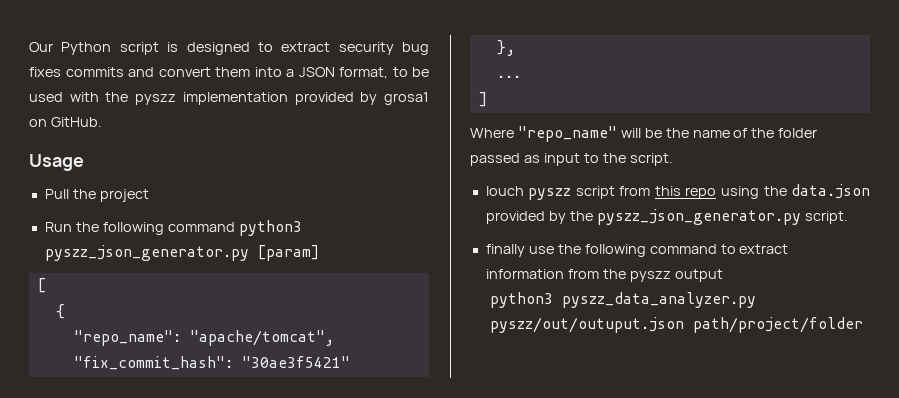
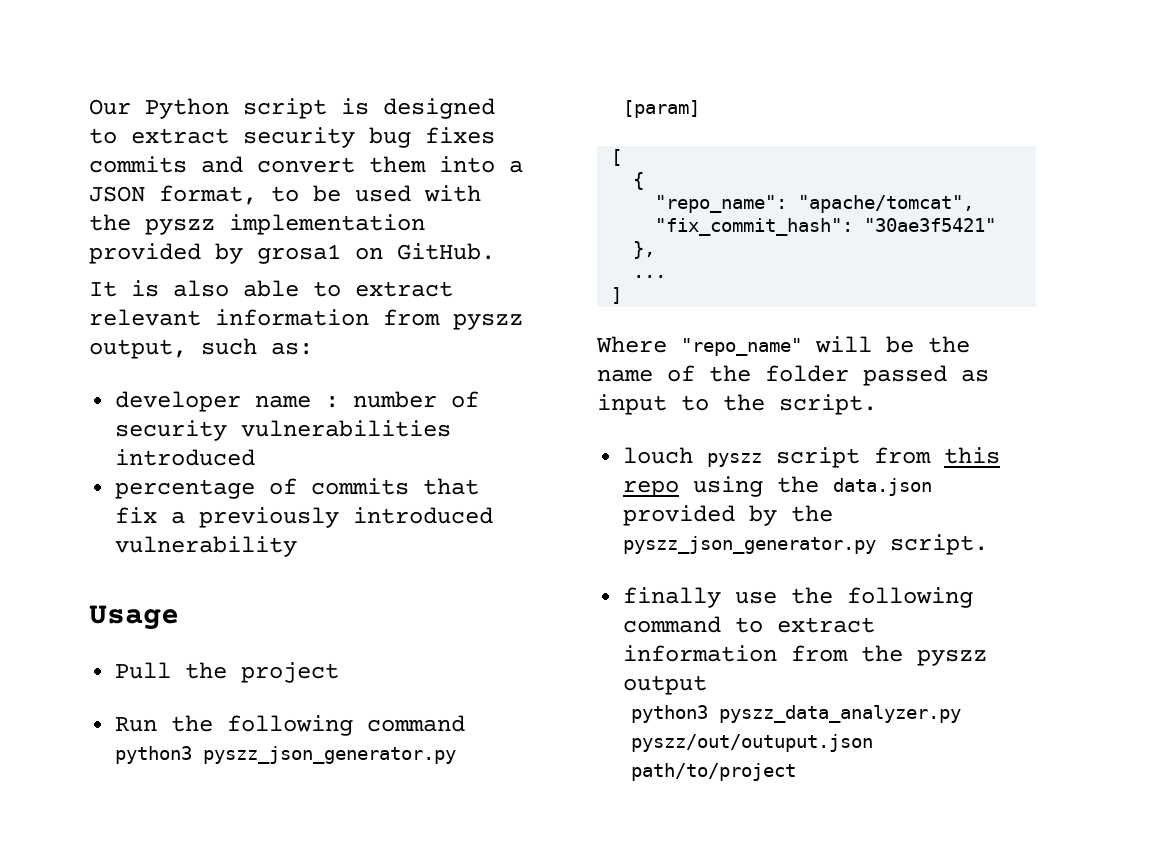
+ It is also able to extract relevant information from pyszz output, such as:
+ developer name : number of security vulnerabilities introduced
+ percentage of commits that fix a previously introduced vulnerability
- python3 pyszz_data_analyzer.py pyszz/out/outuput.json path/project/folder
+ python3 pyszz_data_analyzer.py pyszz/out/outuput.json path/to/project

